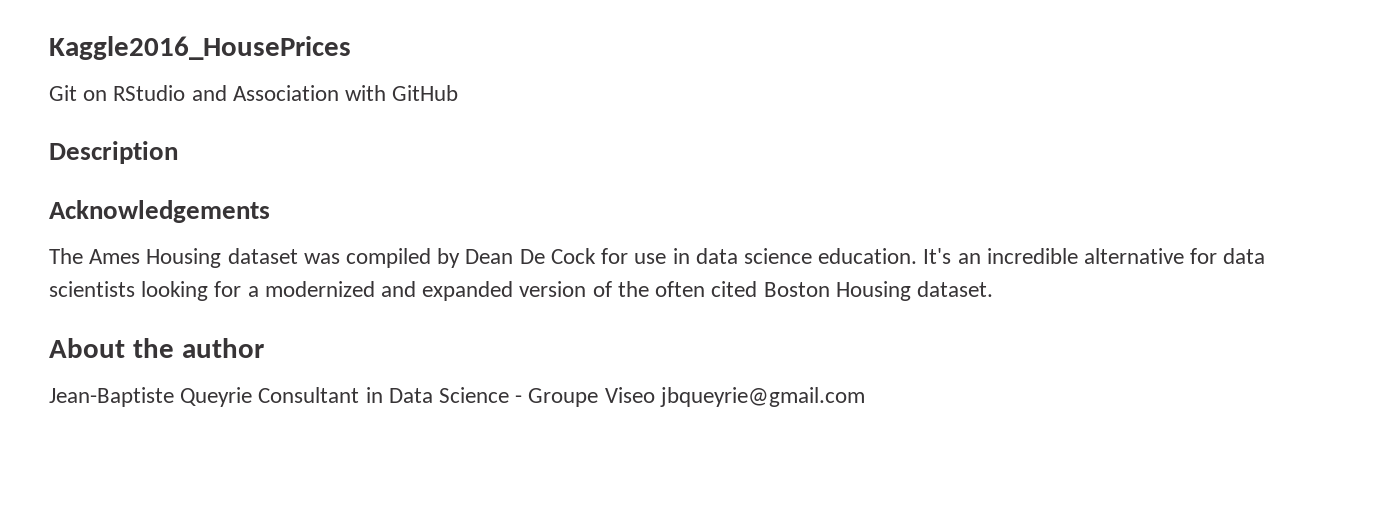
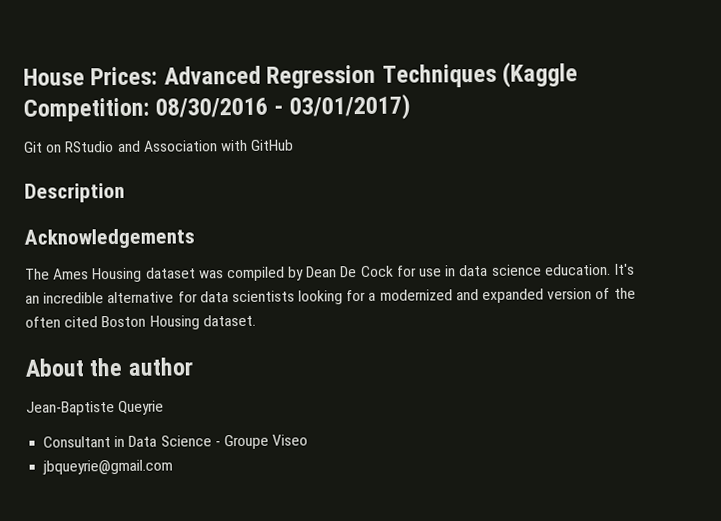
- Kaggle2016_HousePrices
+ House Prices: Advanced Regression Techniques (Kaggle Competition: 08/30/2016 - 03/01/2017)
- Jean-Baptiste Queyrie Consultant in Data Science - Groupe Viseo jbqueyrie@gmail.com
+ Jean-Baptiste Queyrie
+ Consultant in Data Science - Groupe Viseo
+ jbqueyrie@gmail.com

